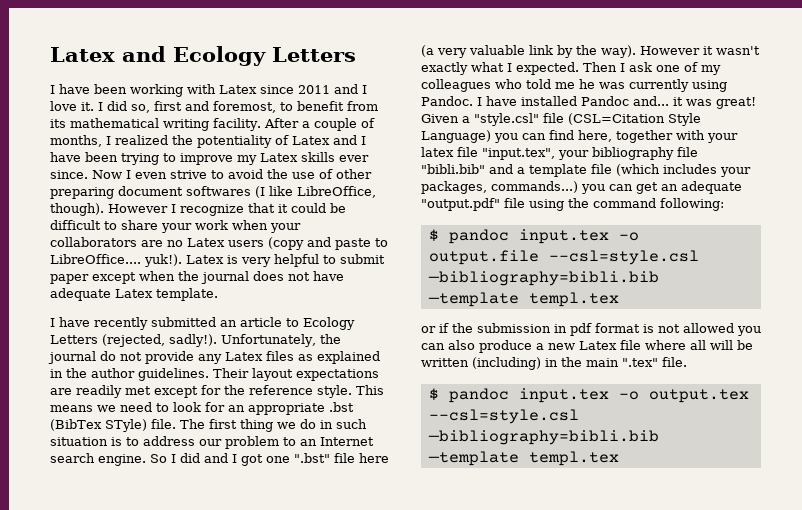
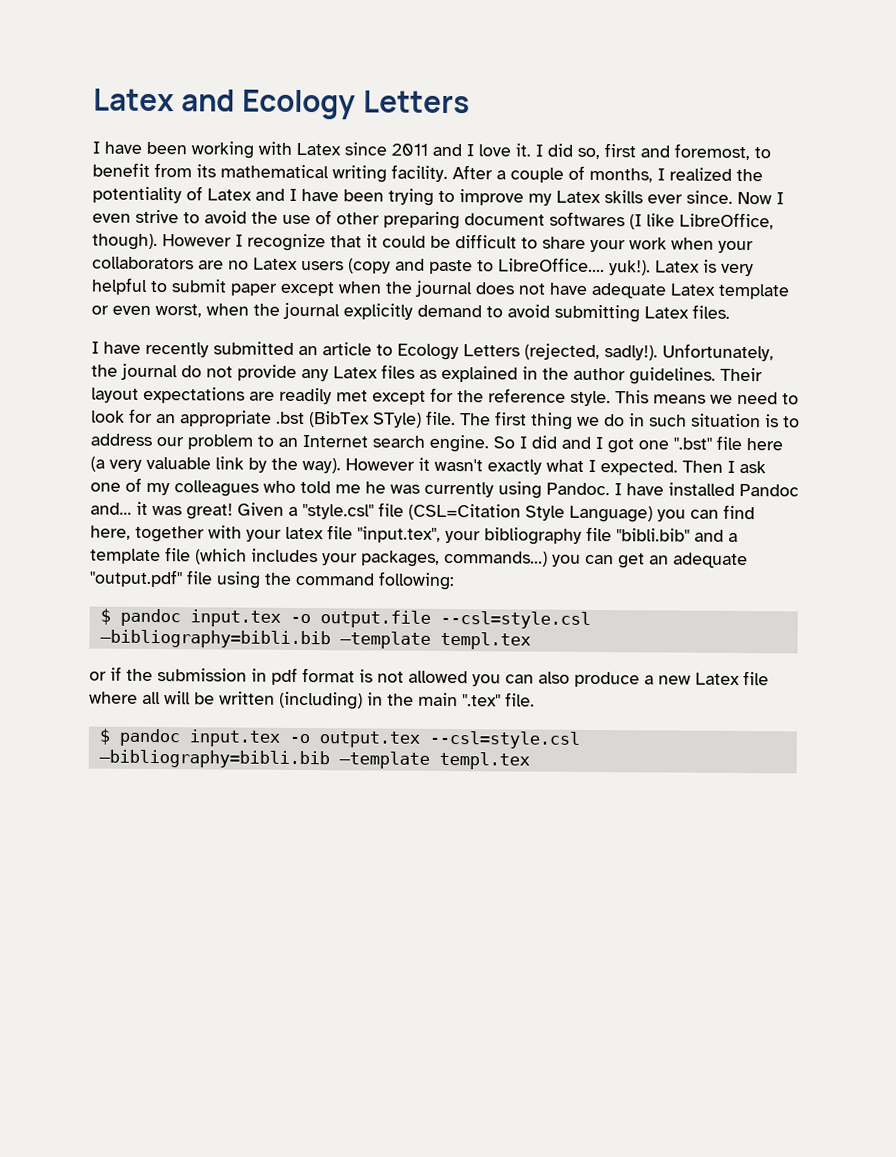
- Latex is very helpful to submit paper except when the journal does not have adequate Latex template.
+ Latex is very helpful to submit paper except when the journal does not have adequate Latex template or even worst, when the journal explicitly demand to avoid submitting Latex files.

